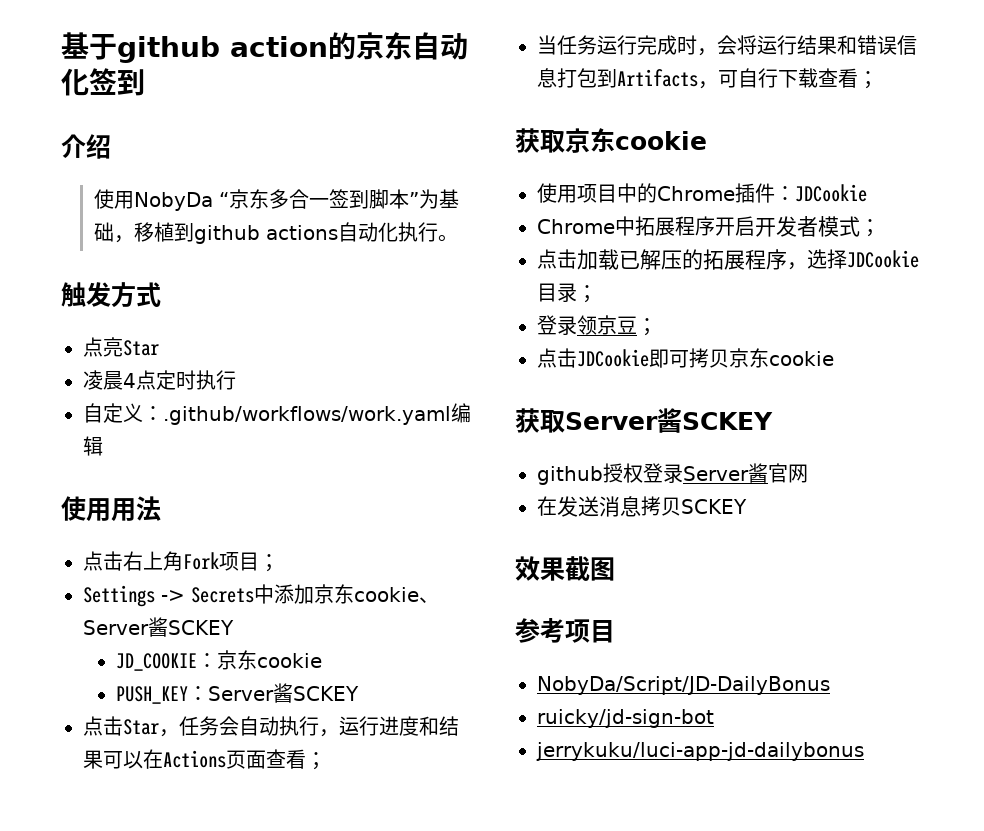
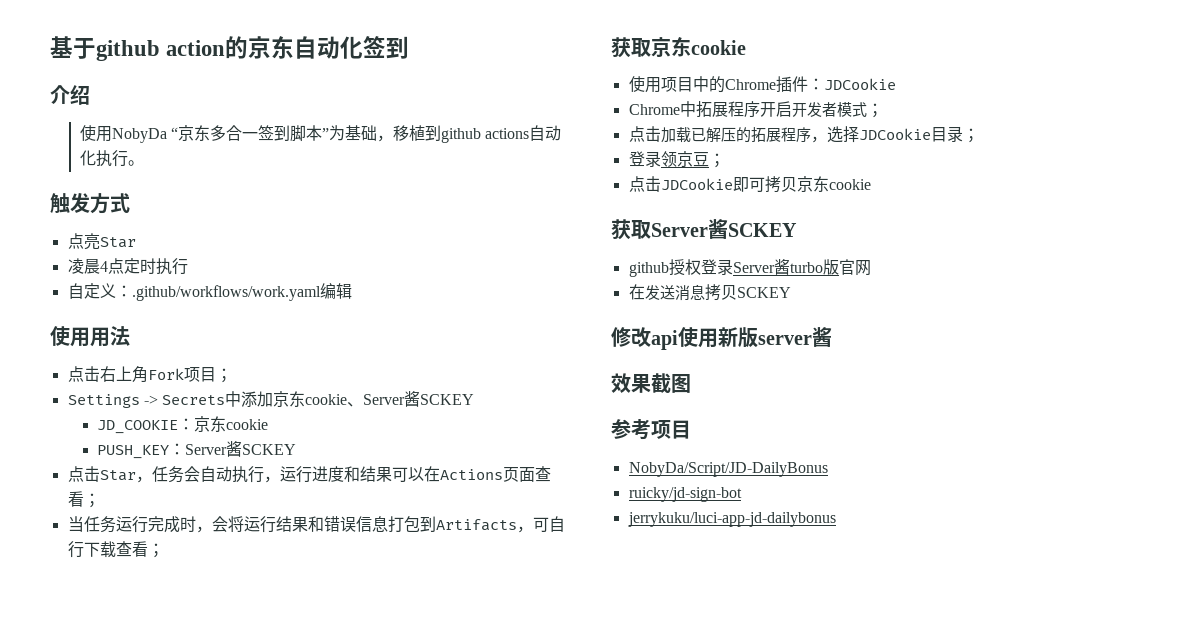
- github授权登录Server酱官网
+ github授权登录Server酱turbo版官网
+ 修改api使用新版server酱

